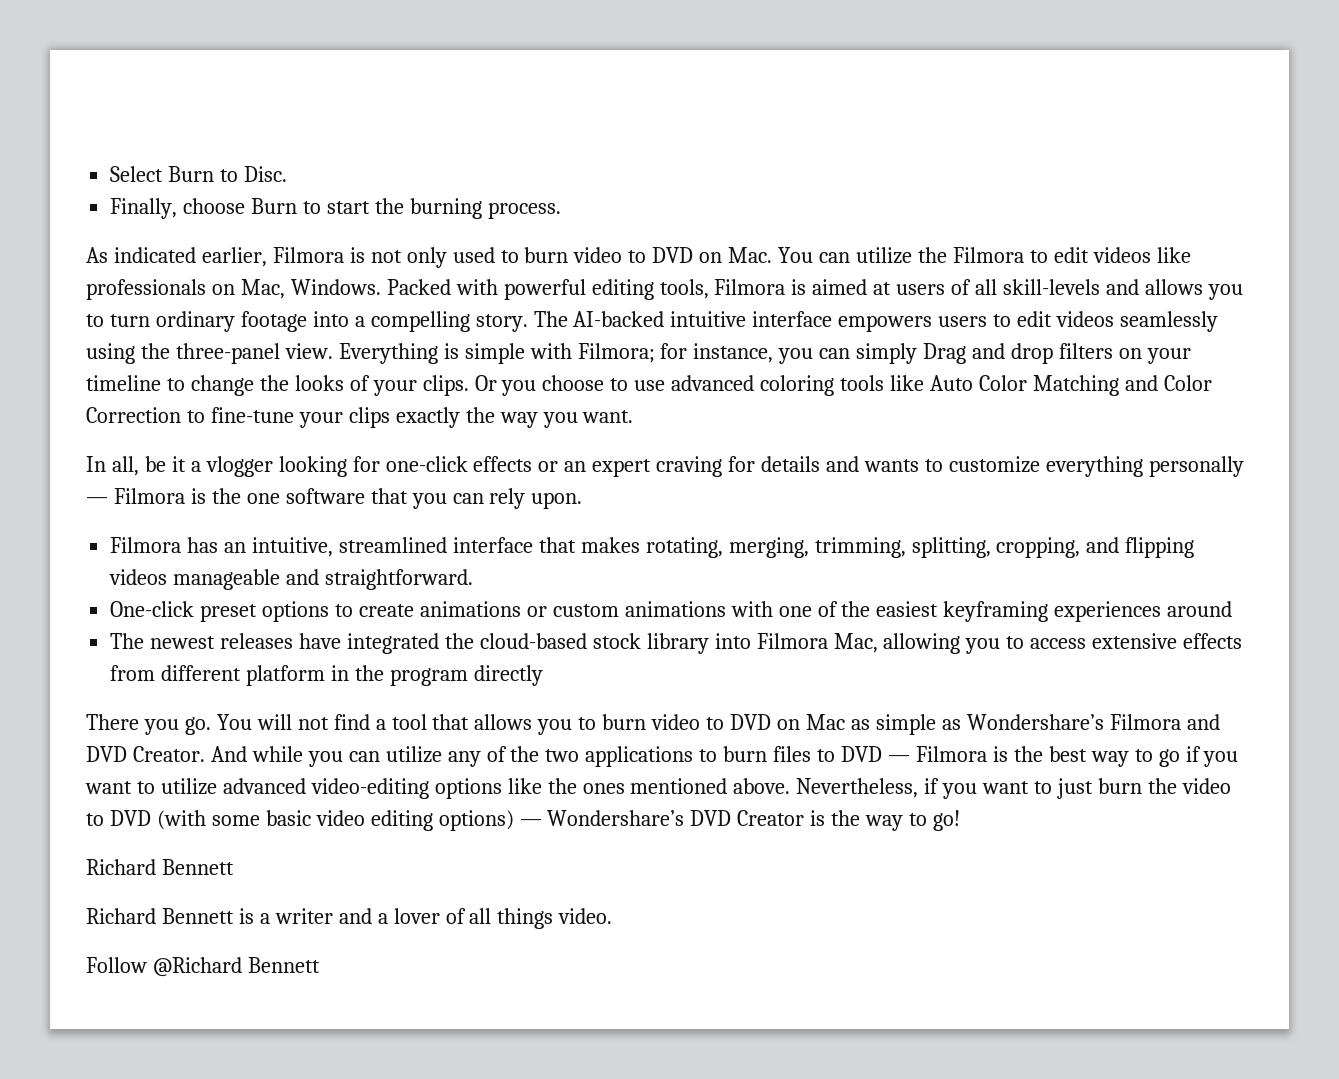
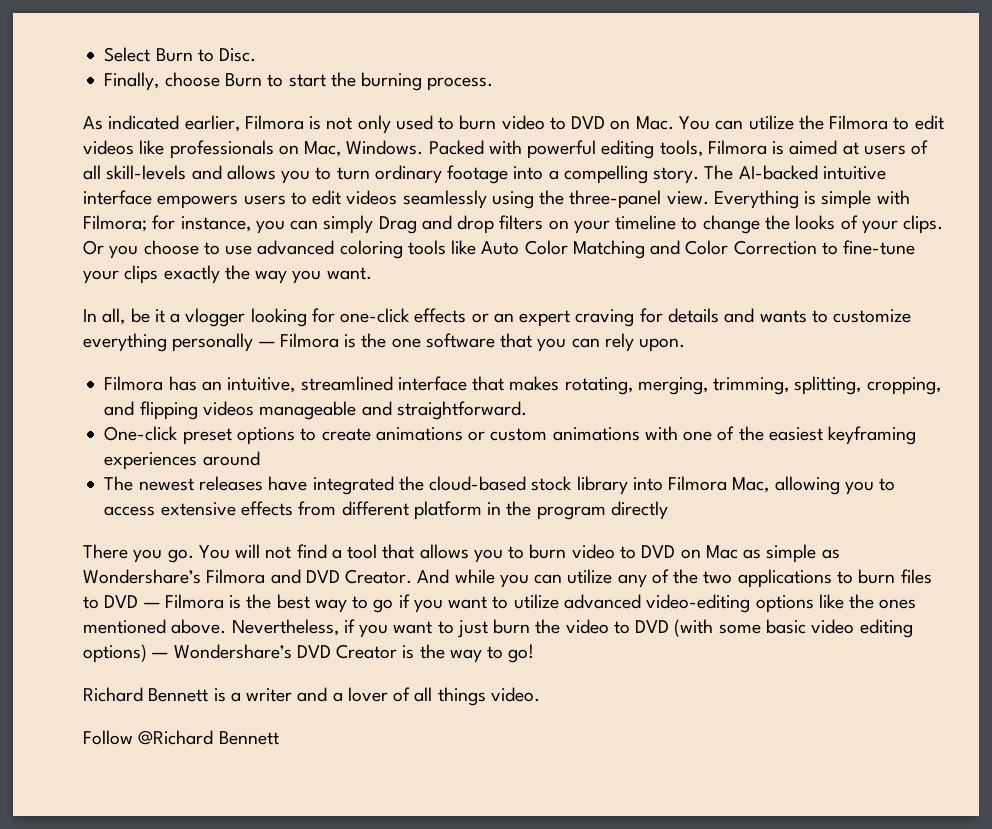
  Nevertheless, if you want to just burn the video to DVD (with some basic video editing options) — Wondershare’s DVD Creator is the way to go!
- Richard Bennett

